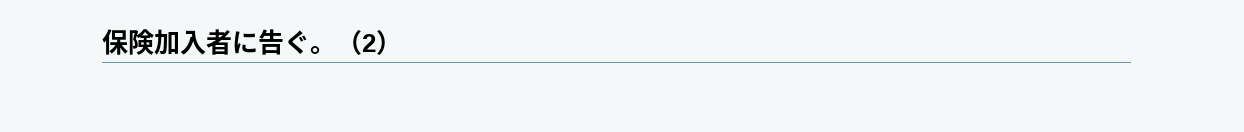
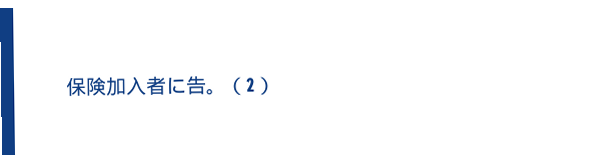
- 保険加入者に告ぐ。
+ 保険加入者に告。

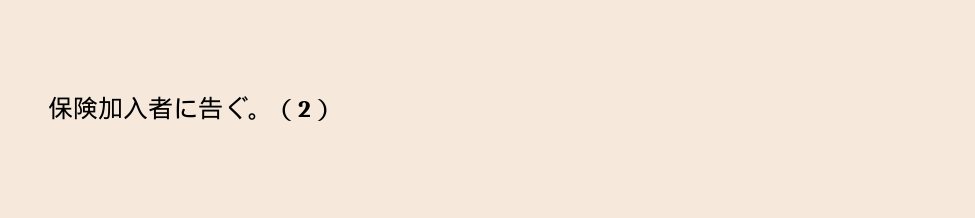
- 保険加入者に告。
+ 保険加入者に告ぐ。

